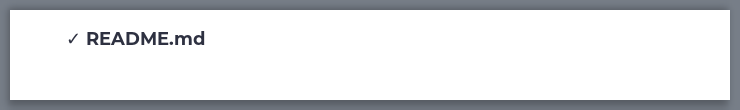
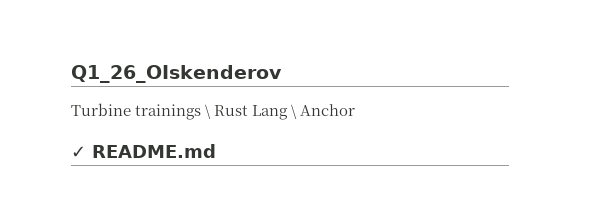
+ Q1_26_OIskenderov
+ Turbine trainings \ Rust Lang \ Anchor

